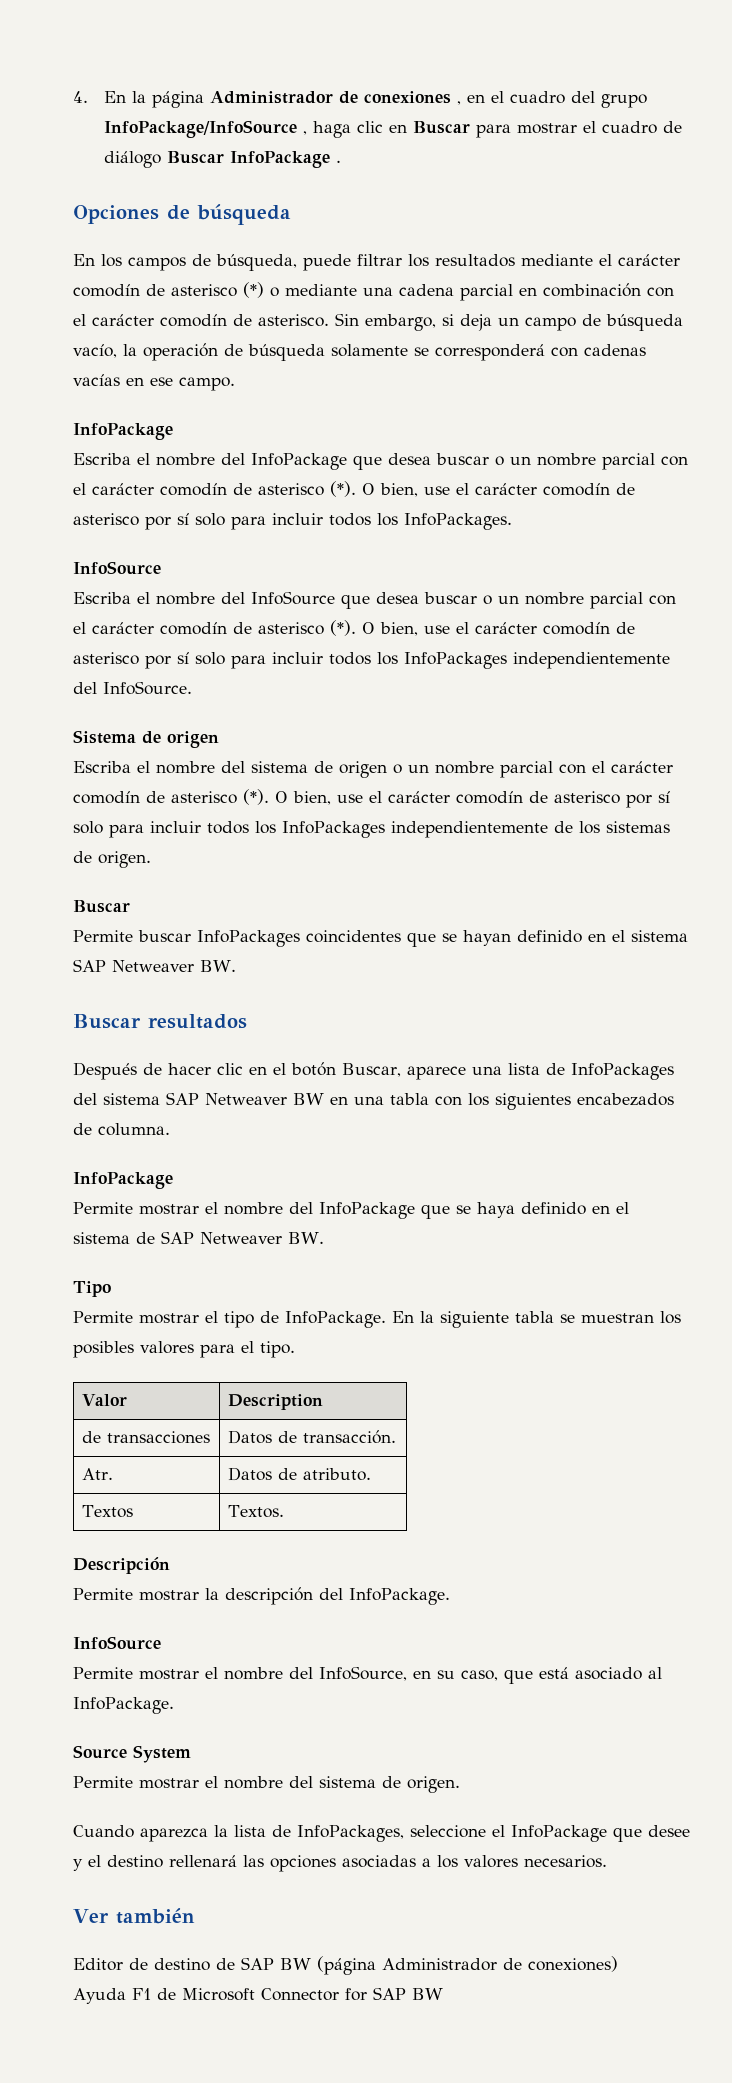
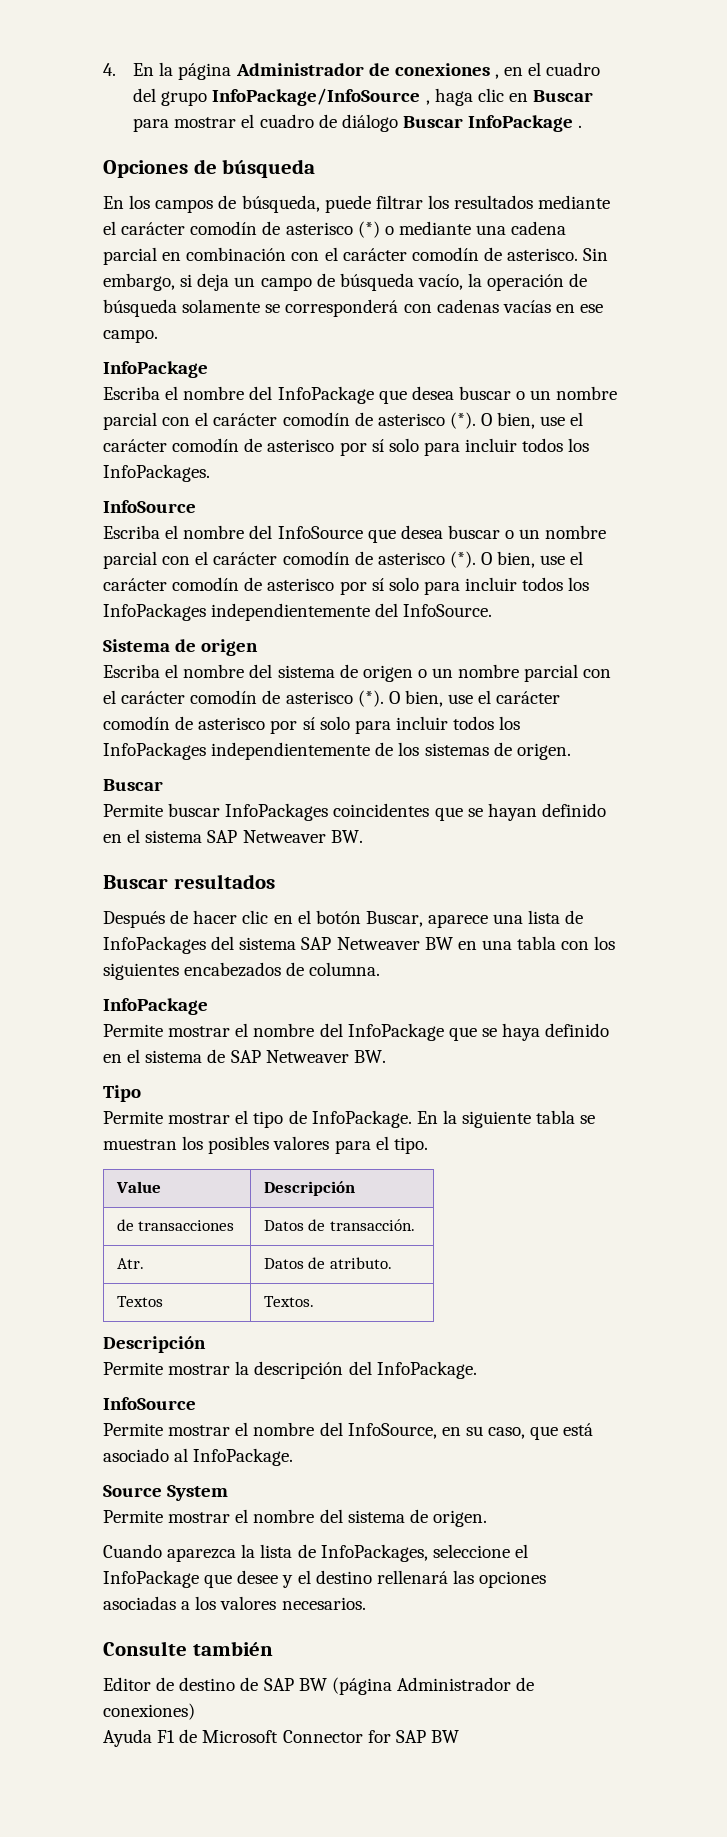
- Valor | Description
+ Value | Descripción
- Ver también
+ Consulte también

